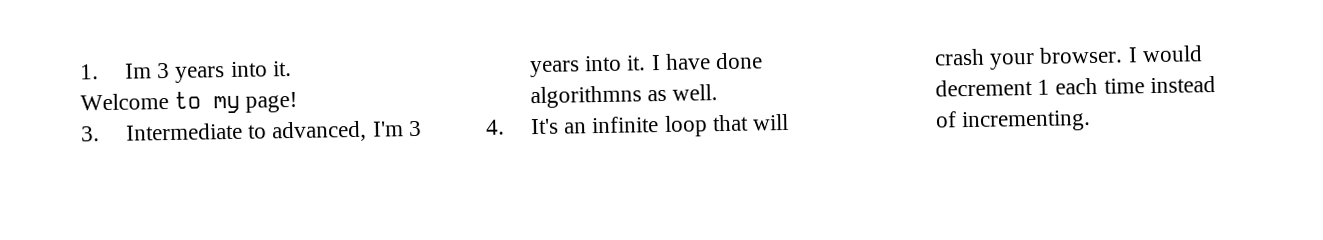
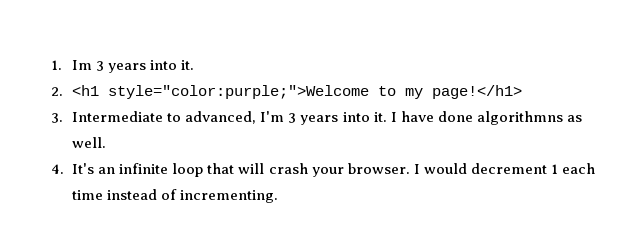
- Welcome to my page!
+ 2. <h1 style="color:purple;">Welcome to my page!</h1>

